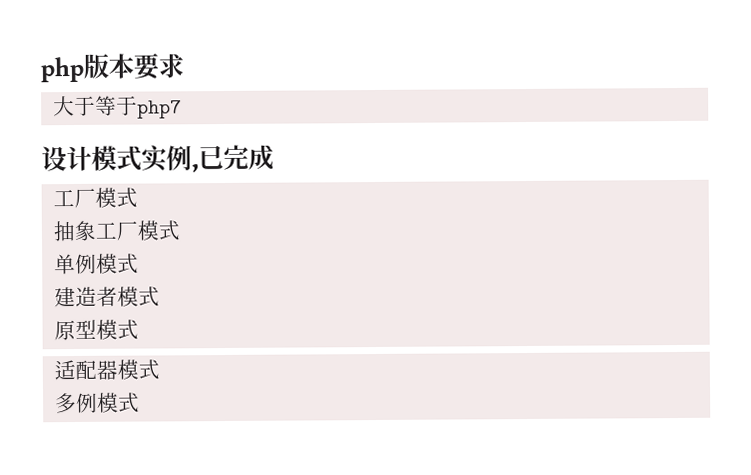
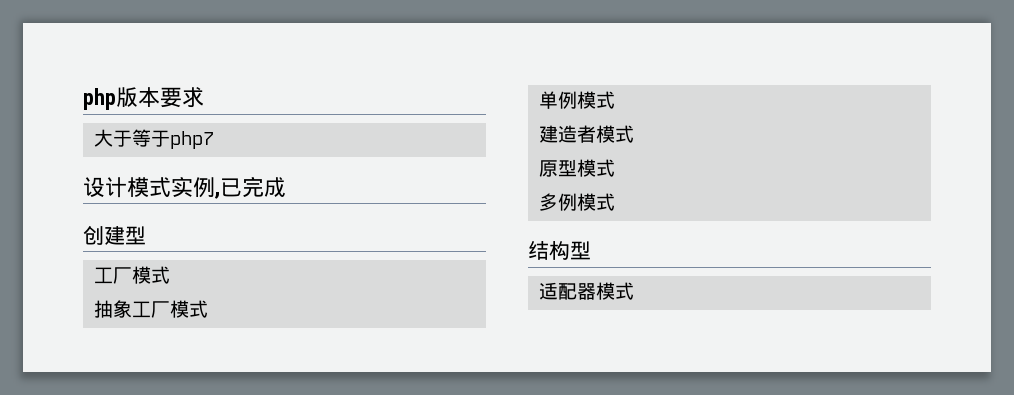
+ 创建型
+ 多例模式
+ 结构型
- 多例模式

